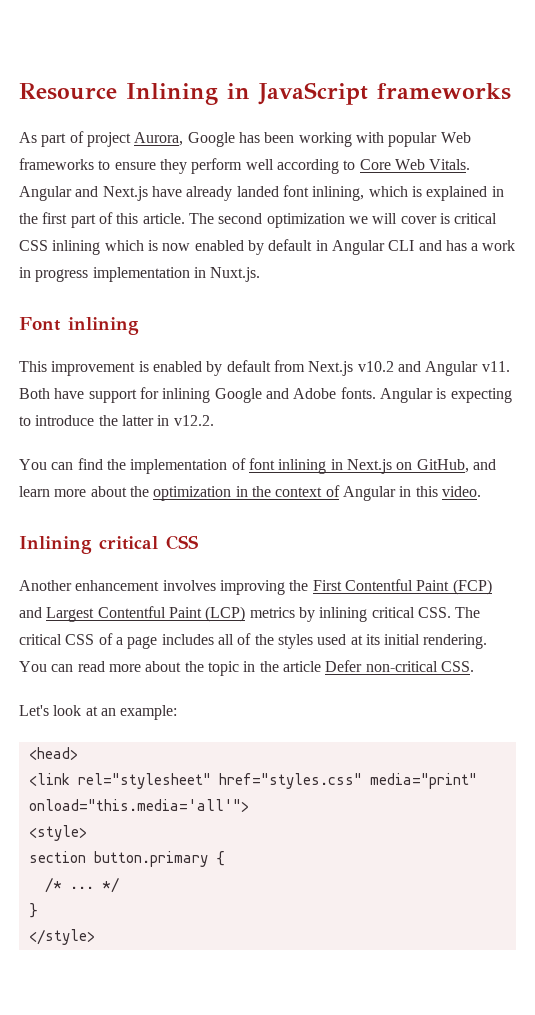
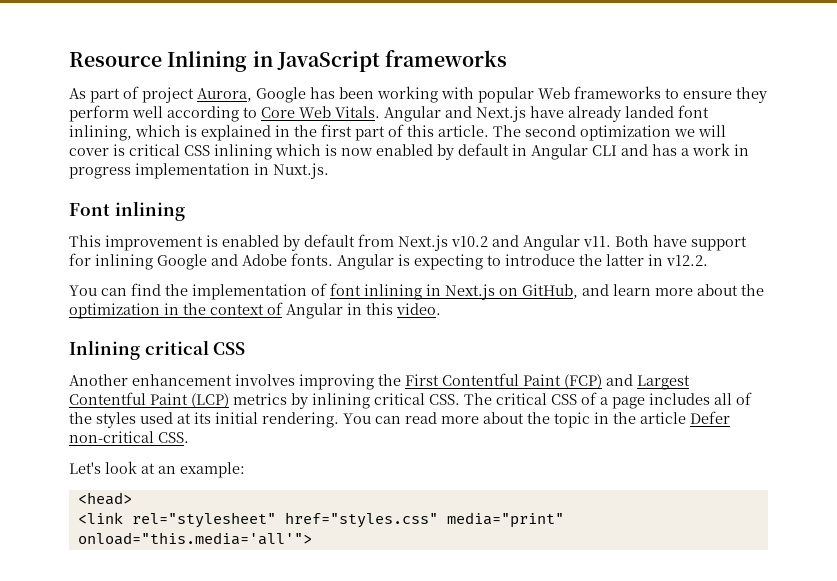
- <style>
- section button.primary {
- /* ... */
- }
- </style>

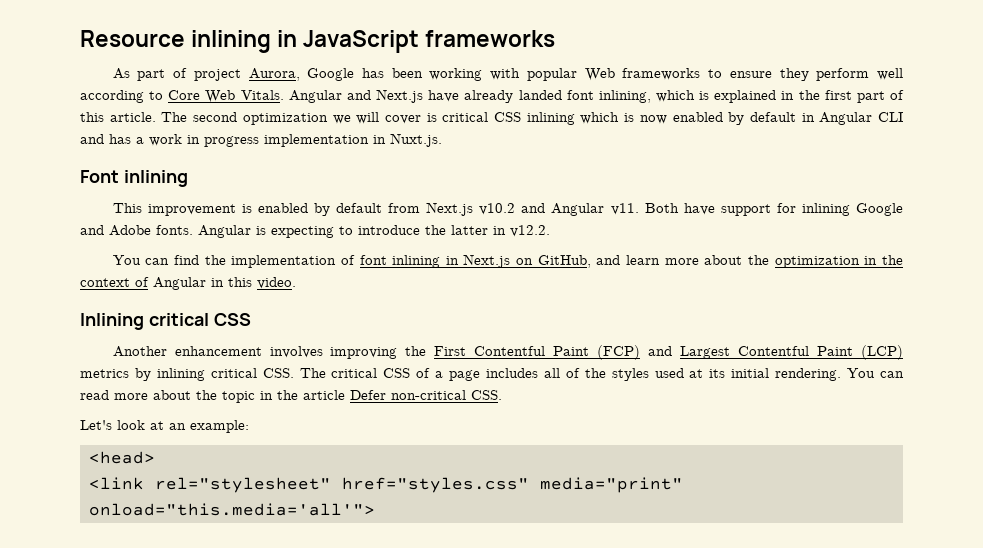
- Resource Inlining in JavaScript frameworks
+ Resource inlining in JavaScript frameworks

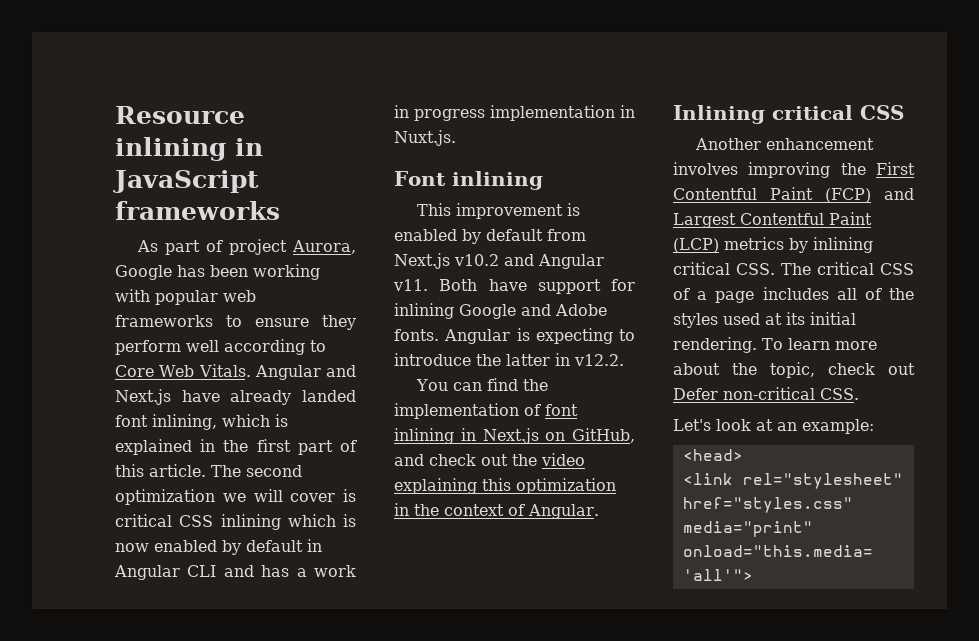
- As part of project Aurora, Google has been working with popular Web frameworks to ensure they perform well according to Core Web Vitals.
+ As part of project Aurora, Google has been working with popular web frameworks to ensure they perform well according to Core Web Vitals.
- You can find the implementation of font inlining in Next.js on GitHub, and learn more about the optimization in the context of Angular in this video.
+ You can find the implementation of font inlining in Next.js on GitHub, and check out the video explaining this optimization in the context of Angular.
- You can read more about the topic in the article Defer non-critical CSS.
+ To learn more about the topic, check out Defer non-critical CSS.

